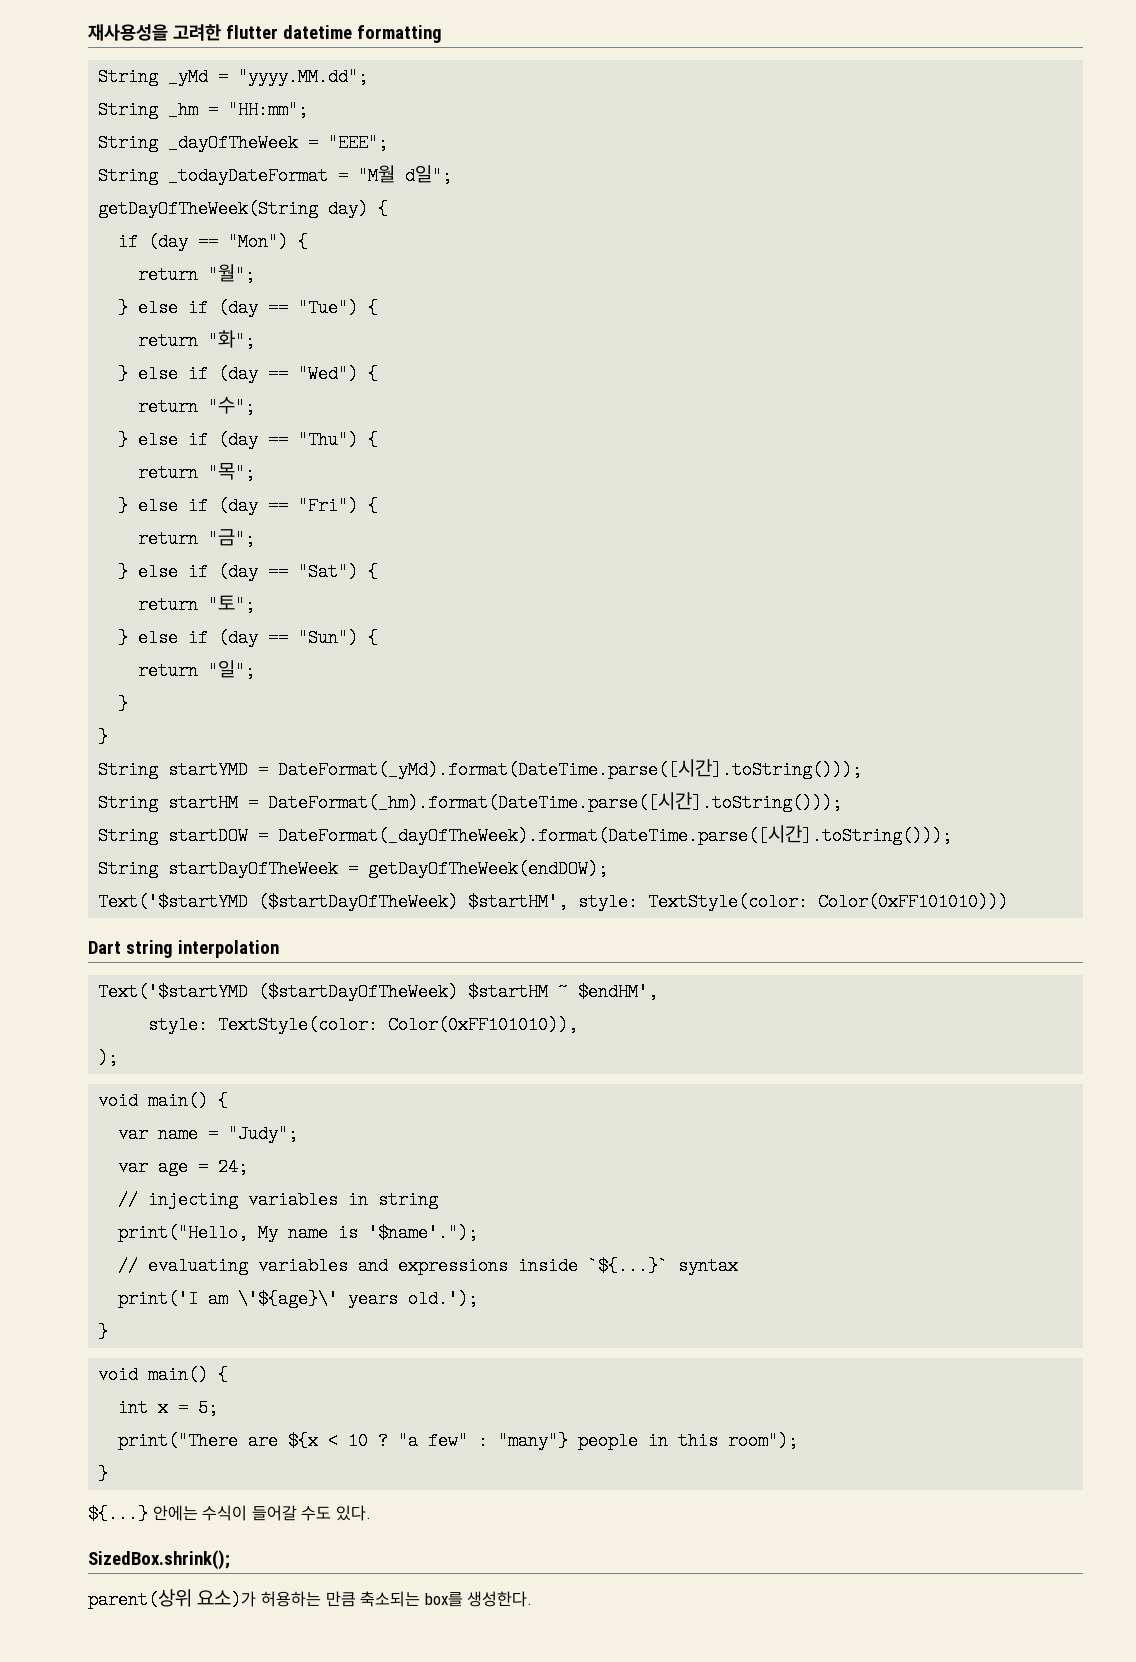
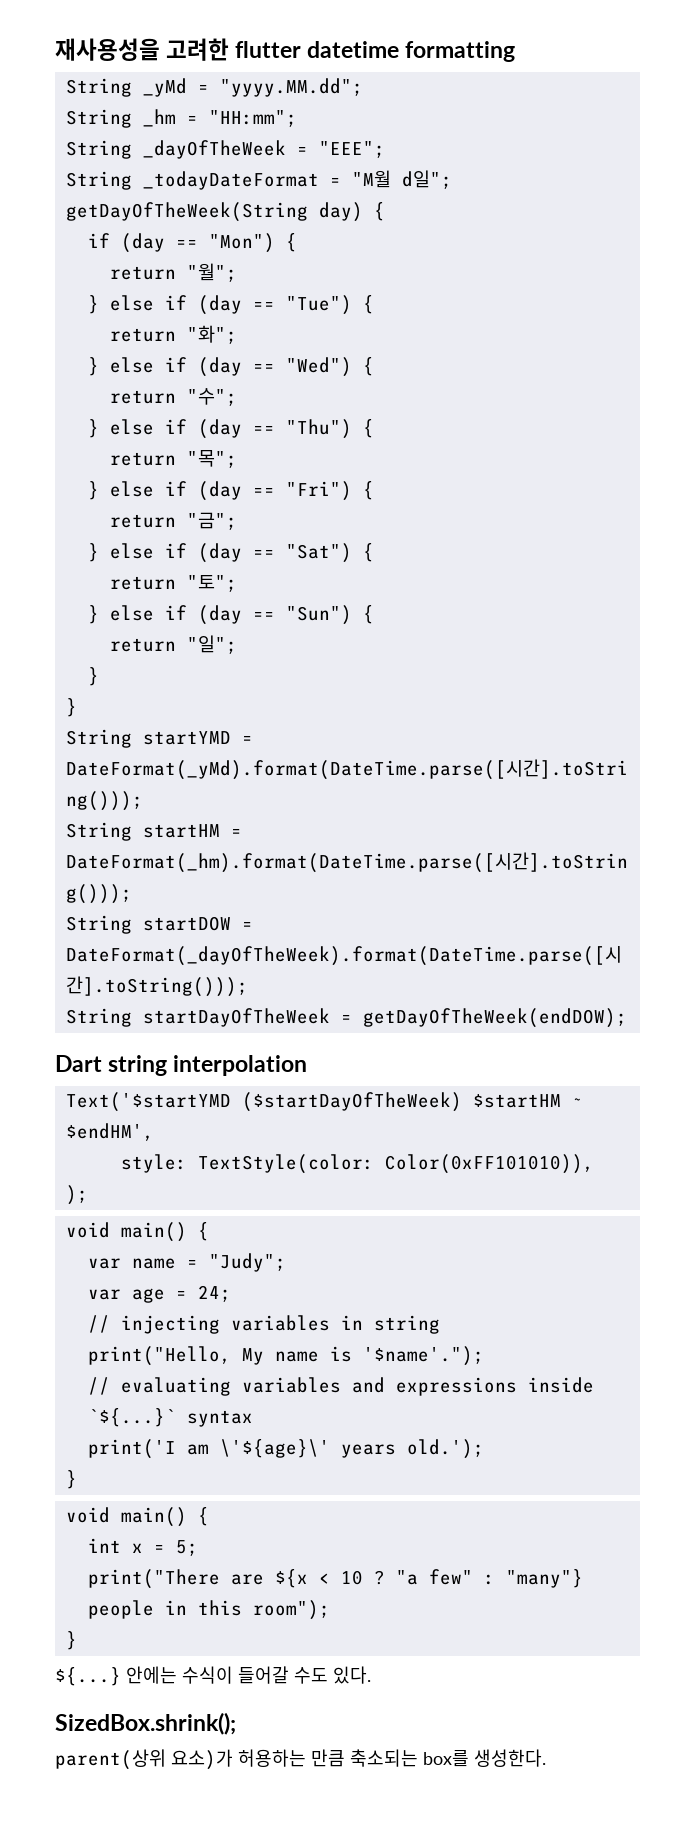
- Text('$startYMD ($startDayOfTheWeek) $startHM', style: TextStyle(color: Color(0xFF101010)))

